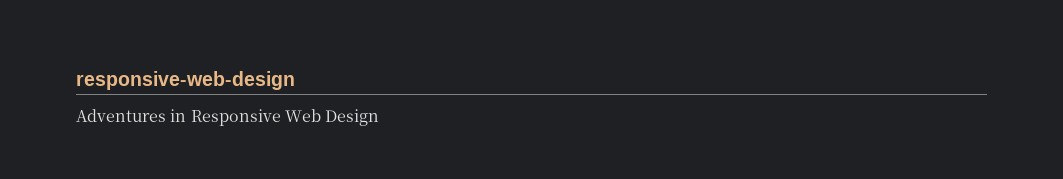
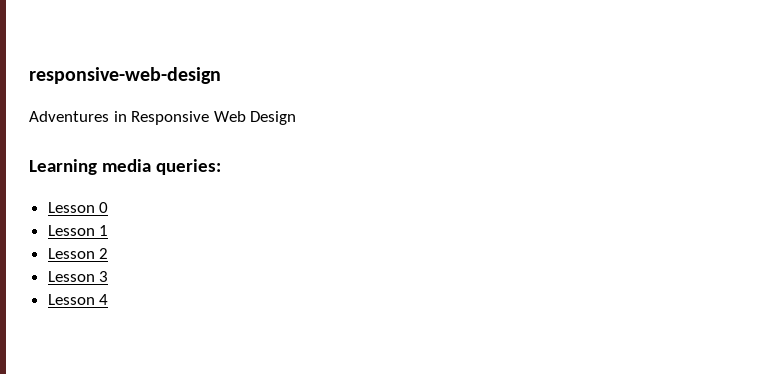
+ Learning media queries:
+ Lesson 0
+ Lesson 1
+ Lesson 2
+ Lesson 3
+ Lesson 4

